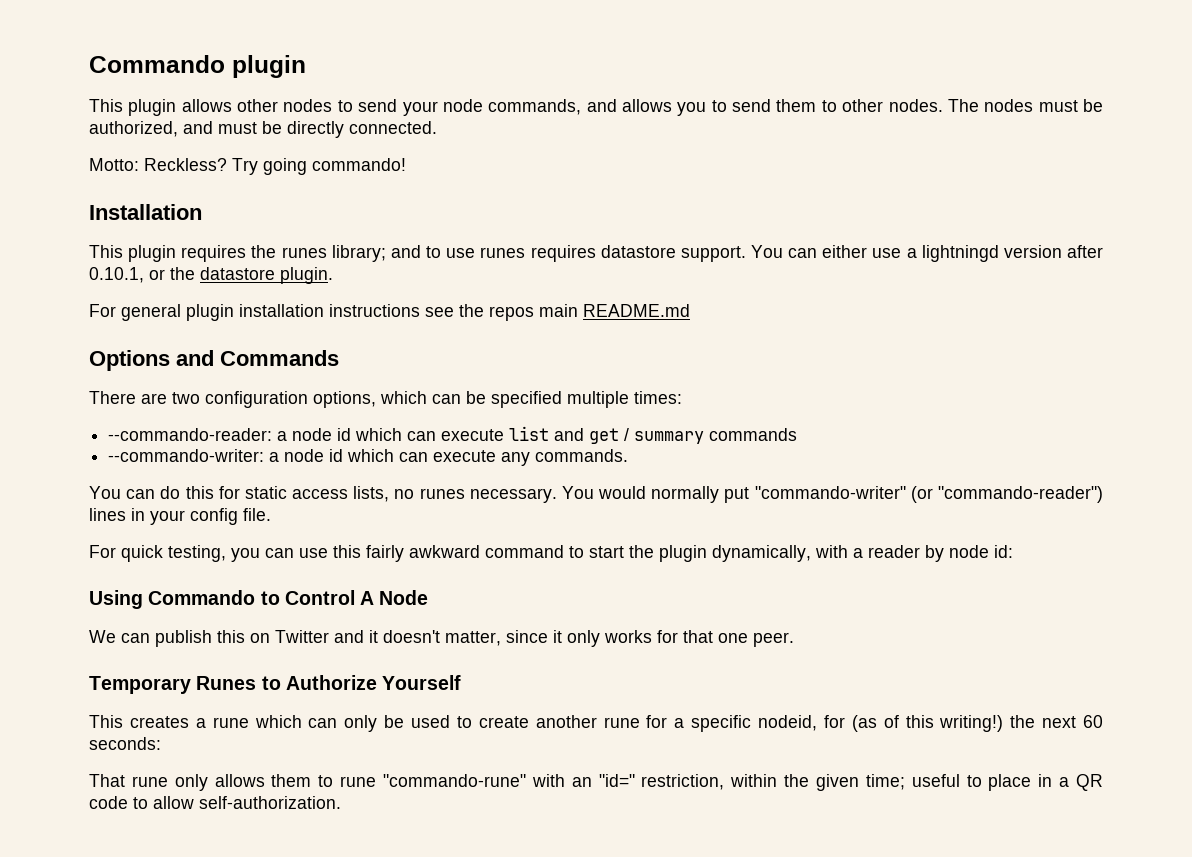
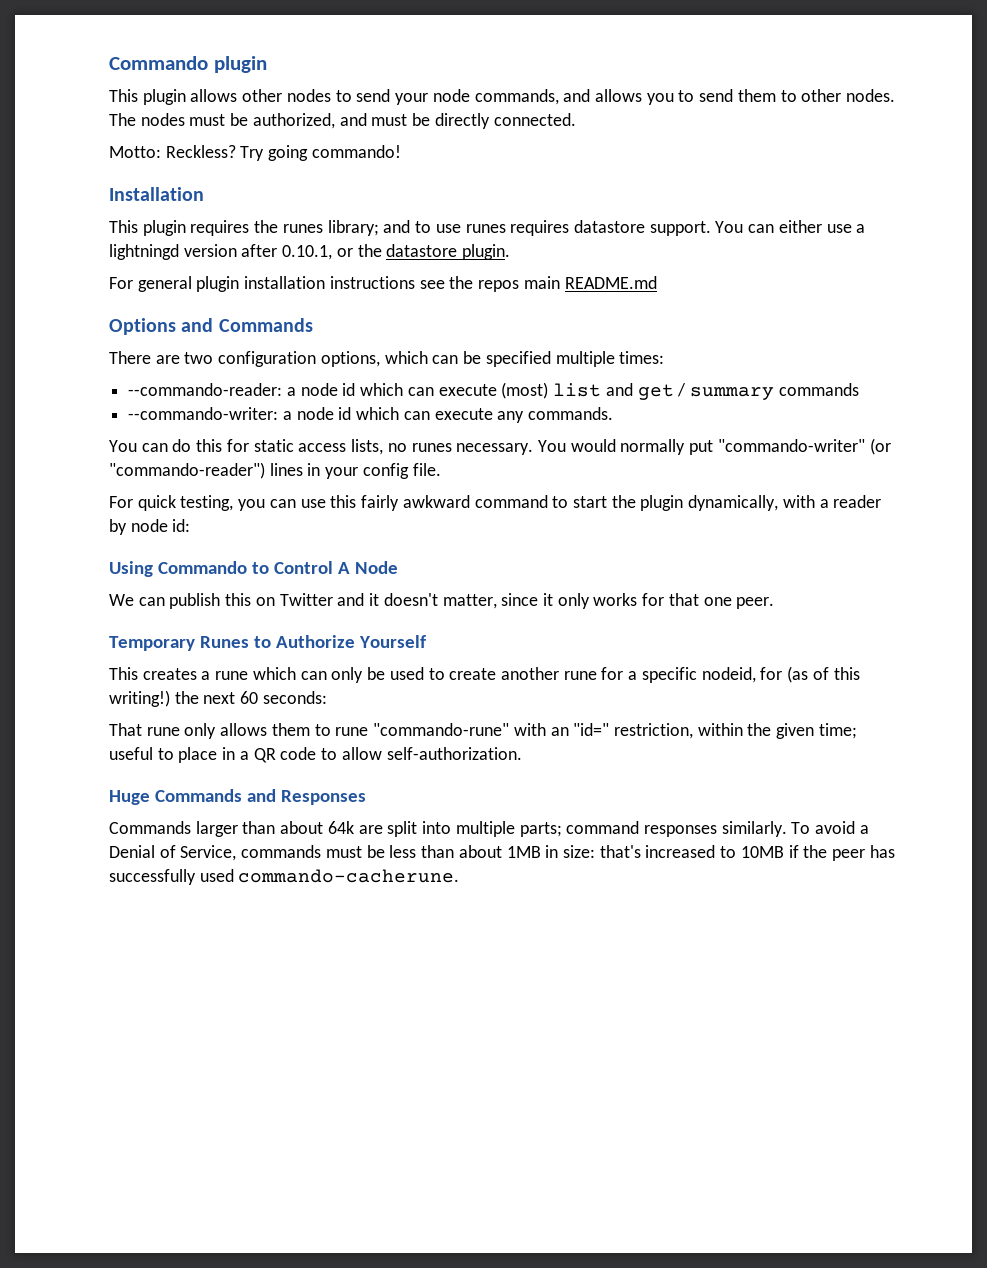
- --commando-reader: a node id which can execute list and get / summary commands
+ --commando-reader: a node id which can execute (most) list and get / summary commands
+ Huge Commands and Responses
+ Commands larger than about 64k are split into multiple parts; command responses similarly. To avoid a Denial of Service, commands must be less than about 1MB in size: that's increased to 10MB if the peer has successfully used commando-cacherune.

